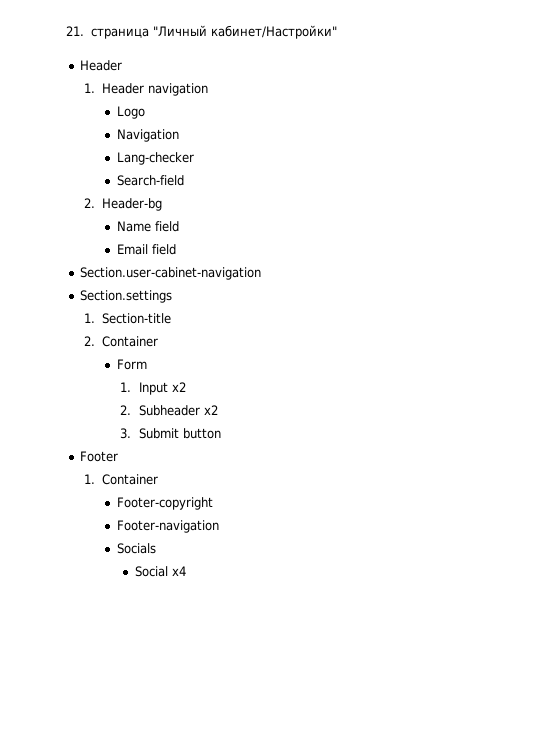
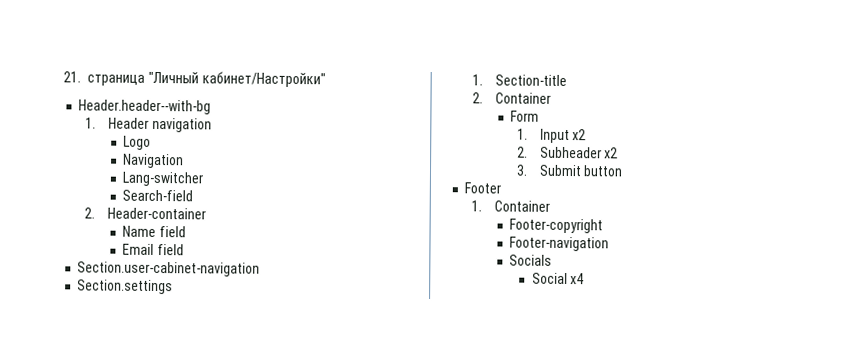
  21. страница "Личный кабинет/Настройки"
- Header
+ Header.header--with-bg
- Lang-checker
+ Lang-switcher
- 2. Header-bg
+ 2. Header-container

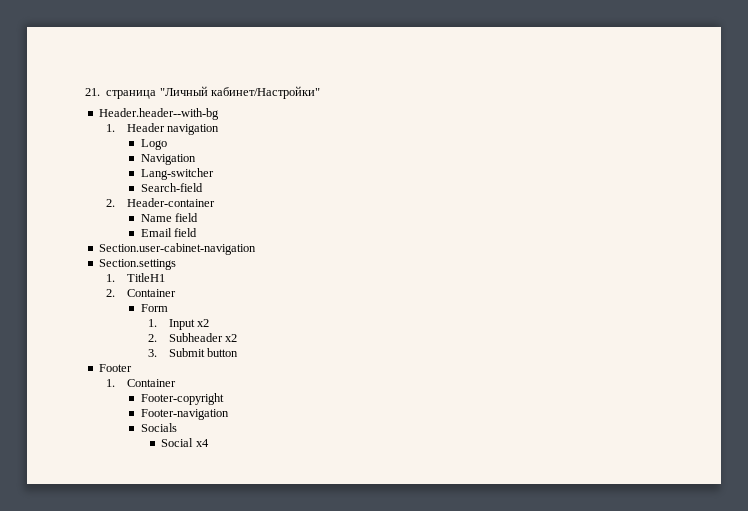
- 1. Section-title
+ 1. TitleH1

